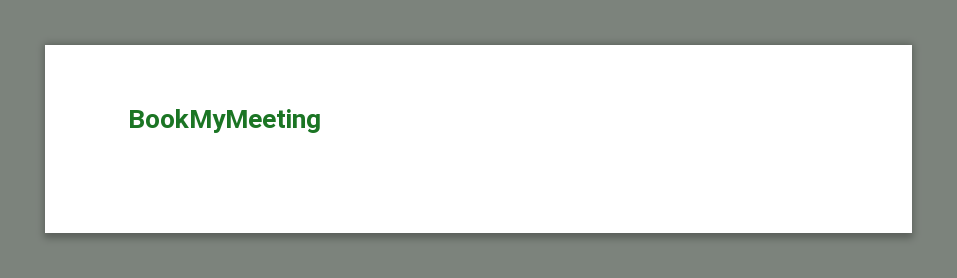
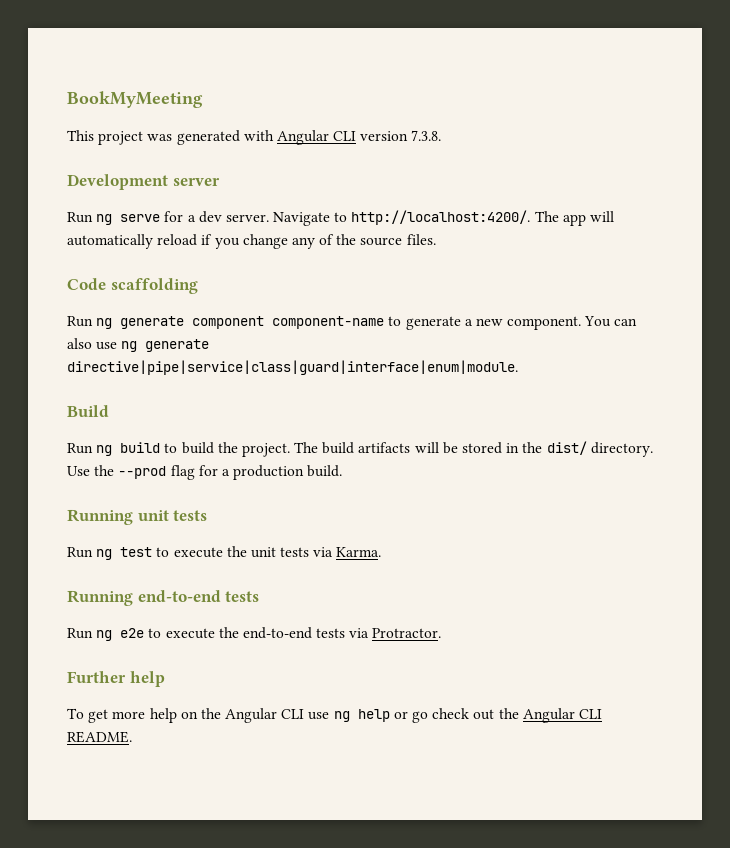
+ This project was generated with Angular CLI version 7.3.8.
+ Development server
+ Run ng serve for a dev server. Navigate to http://localhost:4200/. The app will automatically reload if you change any of the source files.
+ Code scaffolding
+ Run ng generate component component-name to generate a new component. You can also use ng generate directive|pipe|service|class|guard|interface|enum|module.
+ Build
+ Run ng build to build the project. The build artifacts will be stored in the dist/ directory. Use the --prod flag for a production build.
+ Running unit tests
+ Run ng test to execute the unit tests via Karma.
+ Running end-to-end tests
+ Run ng e2e to execute the end-to-end tests via Protractor.
+ Further help
+ To get more help on the Angular CLI use ng help or go check out the Angular CLI README.

